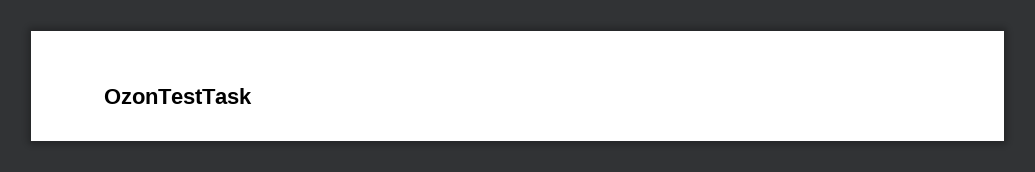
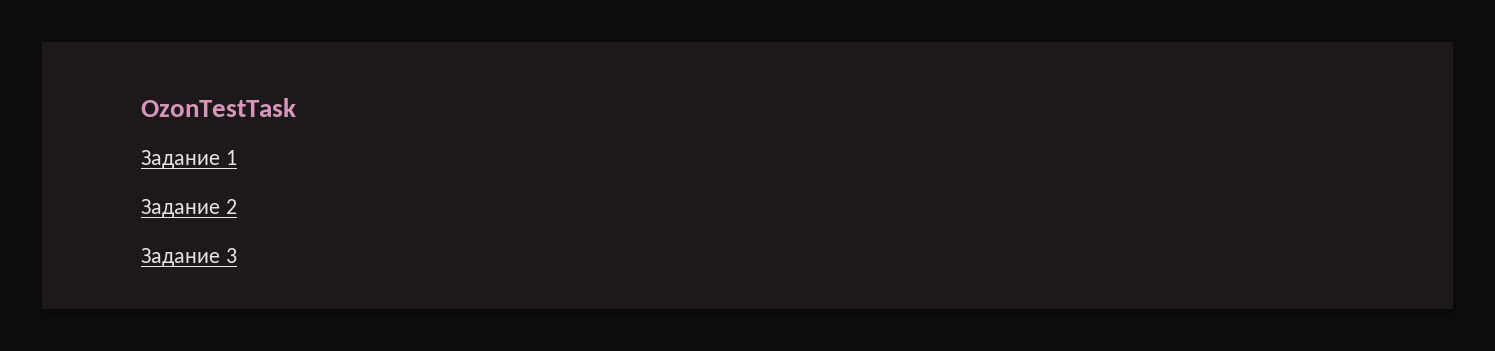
+ Задание 1
+ Задание 2
+ Задание 3

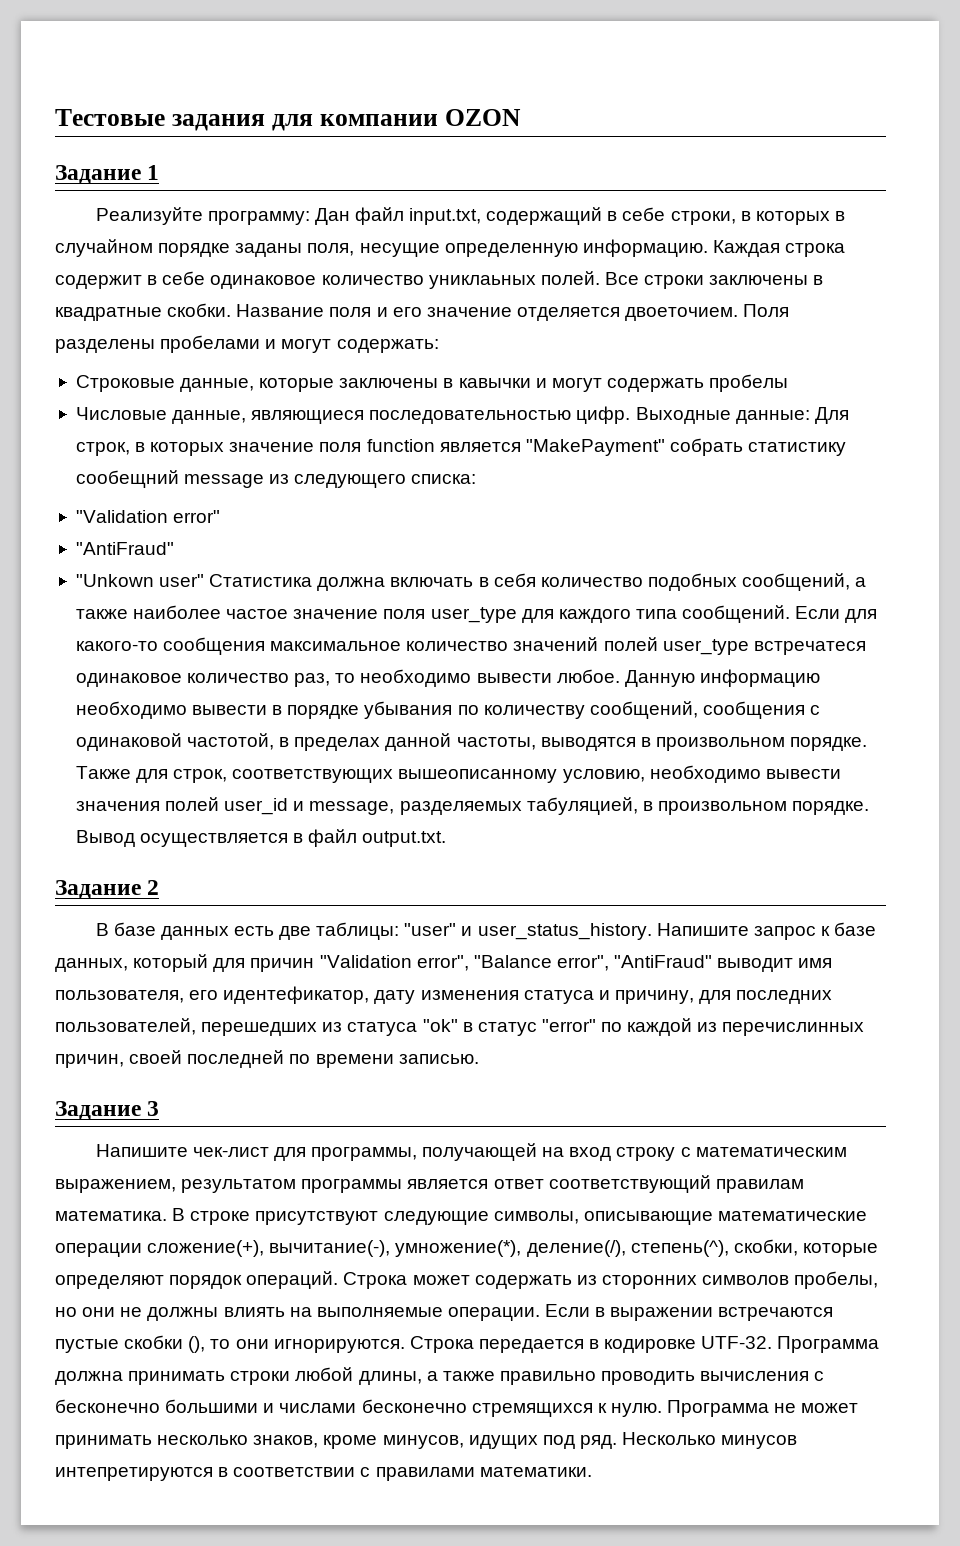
- OzonTestTask
+ Тестовые задания для компании OZON
  Задание 1
+ Реализуйте программу: Дан файл input.txt, содержащий в себе строки, в которых в случайном порядке заданы поля, несущие определенную информацию. Каждая строка содержит в себе одинаковое количество униклаьных полей. Все строки заключены в квадратные скобки. Название поля и его значение отделяется двоеточием. Поля разделены пробелами и могут содержать:
+ Строковые данные, которые заключены в кавычки и могут содержать пробелы
+ Числовые данные, являющиеся последовательностью цифр. Выходные данные: Для строк, в которых значение поля function является "MakePayment" собрать статистику сообещний message из следующего списка:
+ "Validation error"
+ "AntiFraud"
+ "Unkown user" Статистика должна включать в себя количество подобных сообщений, а также наиболее частое значение поля user_type для каждого типа сообщений. Если для какого-то сообщения максимальное количество значений полей user_type встречатеся одинаковое количество раз, то необходимо вывести любое. Данную информацию необходимо вывести в порядке убывания по количеству сообщений, сообщения с одинаковой частотой, в пределах данной частоты, выводятся в произвольном порядке. Также для строк, соответствующих вышеописанному условию, необходимо вывести значения полей user_id и message, разделяемых табуляцией, в произвольном порядке. Вывод осуществляется в файл output.txt.
  Задание 2
+ В базе данных есть две таблицы: "user" и user_status_history. Напишите запрос к базе данных, который для причин "Validation error", "Balance error", "AntiFraud" выводит имя пользователя, его идентефикатор, дату изменения статуса и причину, для последних пользователей, перешедших из статуса "ok" в статус "error" по каждой из перечислинных причин, своей последней по времени записью.
  Задание 3
+ Напишите чек-лист для программы, получающей на вход строку с математическим выражением, результатом программы является ответ соответствующий правилам математика. В строке присутствуют следующие символы, описывающие математические операции сложение(+), вычитание(-), умножение(*), деление(/), степень(^), скобки, которые определяют порядок операций. Строка может содержать из сторонних символов пробелы, но они не должны влиять на выполняемые операции. Если в выражении встречаются пустые скобки (), то они игнорируются. Строка передается в кодировке UTF-32. Программа должна принимать строки любой длины, а также правильно проводить вычисления с бесконечно большими и числами бесконечно стремящихся к нулю. Программа не может принимать несколько знаков, кроме минусов, идущих под ряд. Несколько минусов интепретируются в соответствии с правилами математики.

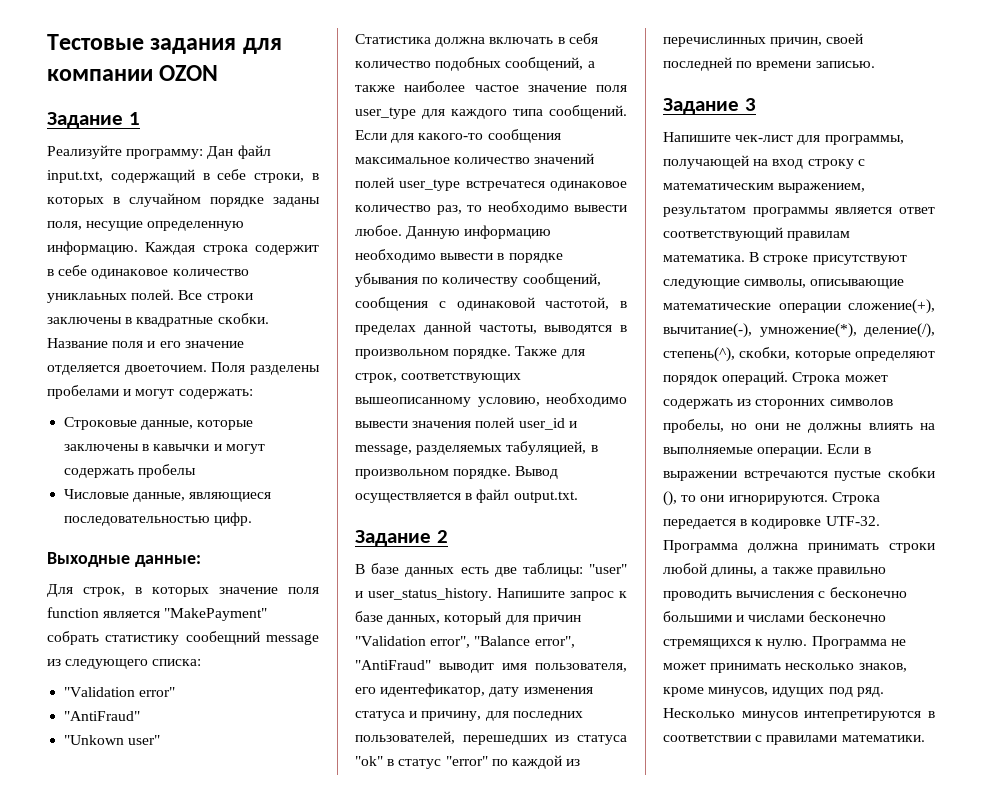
- Числовые данные, являющиеся последовательностью цифр. Выходные данные: Для строк, в которых значение поля function является "MakePayment" собрать статистику сообещний message из следующего списка:
+ Числовые данные, являющиеся последовательностью цифр.
+ Выходные данные:
+ Для строк, в которых значение поля function является "MakePayment" собрать статистику сообещний message из следующего списка:
- "Unkown user" Статистика должна включать в себя количество подобных сообщений, а также наиболее частое значение поля user_type для каждого типа сообщений.
+ "Unkown user"
+ Статистика должна включать в себя количество подобных сообщений, а также наиболее частое значение поля user_type для каждого типа сообщений.

